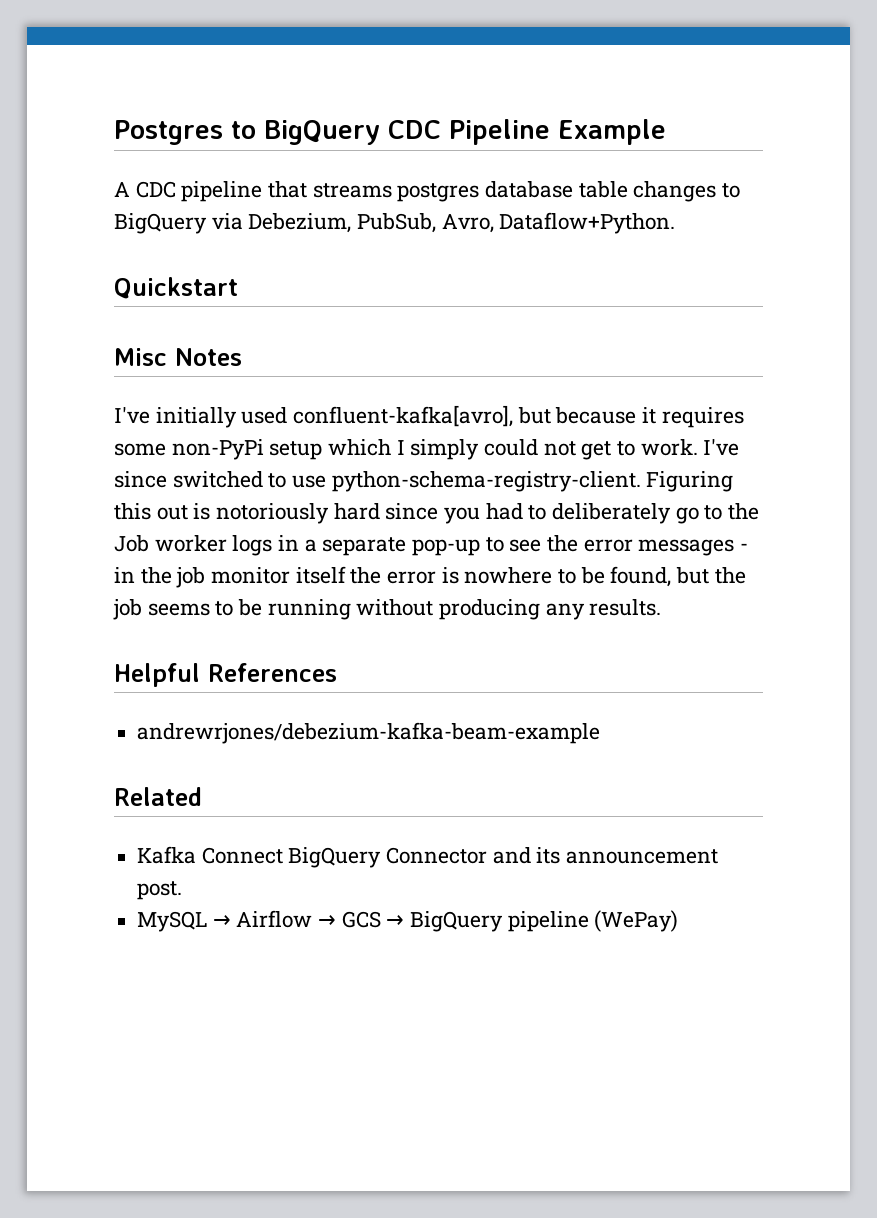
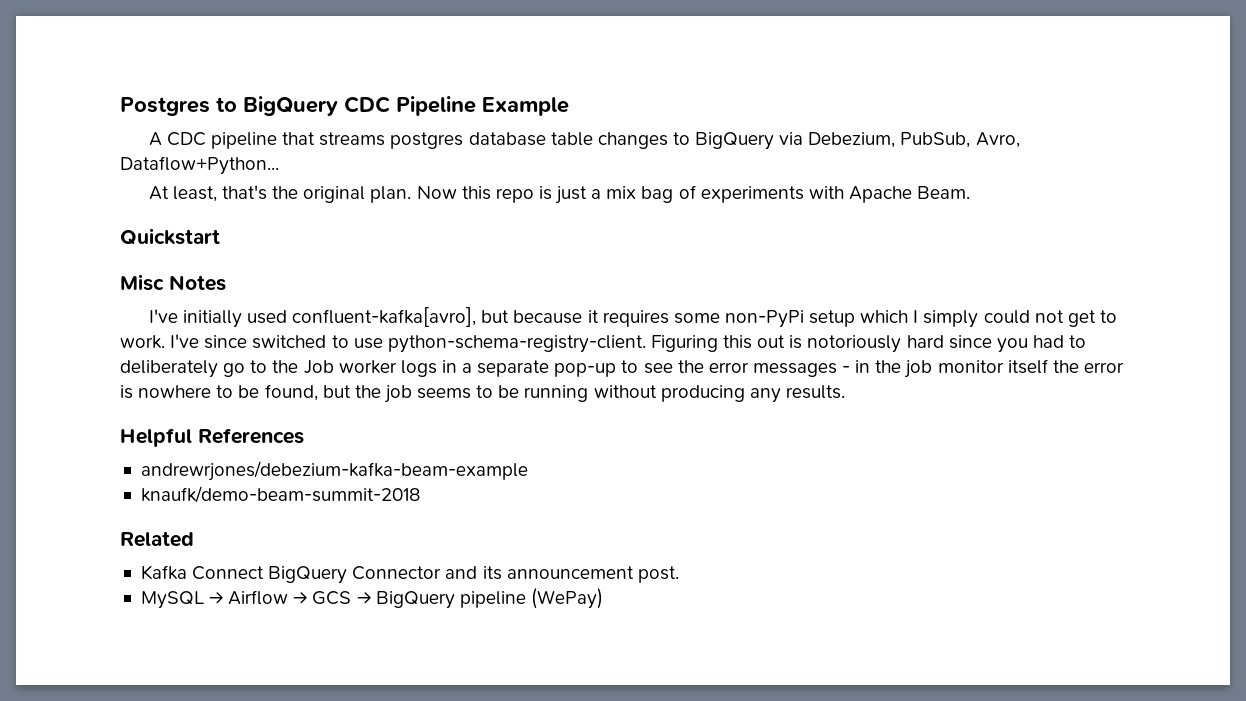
- A CDC pipeline that streams postgres database table changes to BigQuery via Debezium, PubSub, Avro, Dataflow+Python.
+ A CDC pipeline that streams postgres database table changes to BigQuery via Debezium, PubSub, Avro, Dataflow+Python...
+ At least, that's the original plan. Now this repo is just a mix bag of experiments with Apache Beam.
+ knaufk/demo-beam-summit-2018

